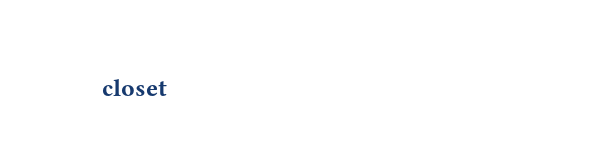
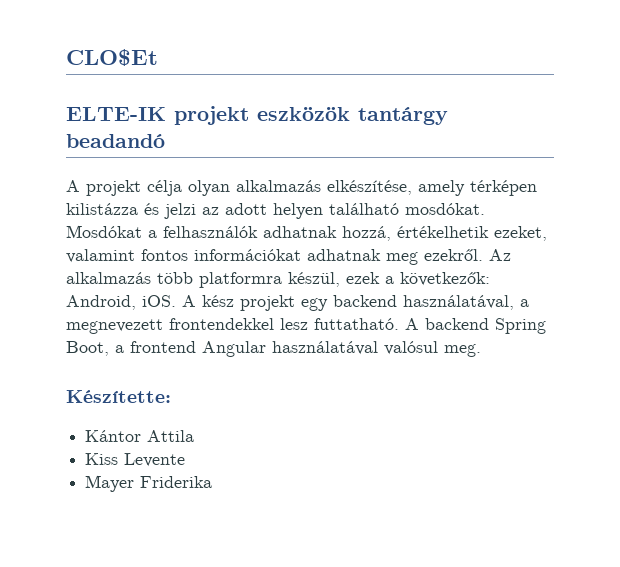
- closet
+ CLO$Et
+ ELTE-IK projekt eszközök tantárgy beadandó
+ A projekt célja olyan alkalmazás elkészítése, amely térképen kilistázza és jelzi az adott helyen található mosdókat. Mosdókat a felhasználók adhatnak hozzá, értékelhetik ezeket, valamint fontos információkat adhatnak meg ezekről. Az alkalmazás több platformra készül, ezek a következők: Android, iOS. A kész projekt egy backend használatával, a megnevezett frontendekkel lesz futtatható. A backend Spring Boot, a frontend Angular használatával valósul meg.
+ Készítette:
+ Kántor Attila
+ Kiss Levente
+ Mayer Friderika

